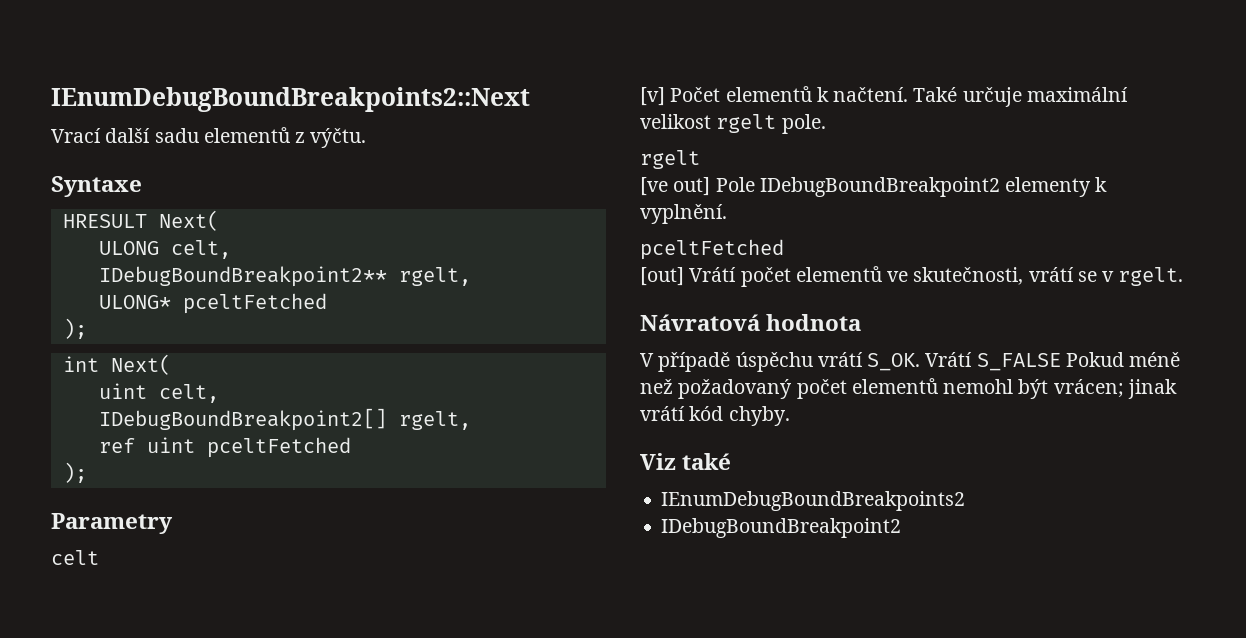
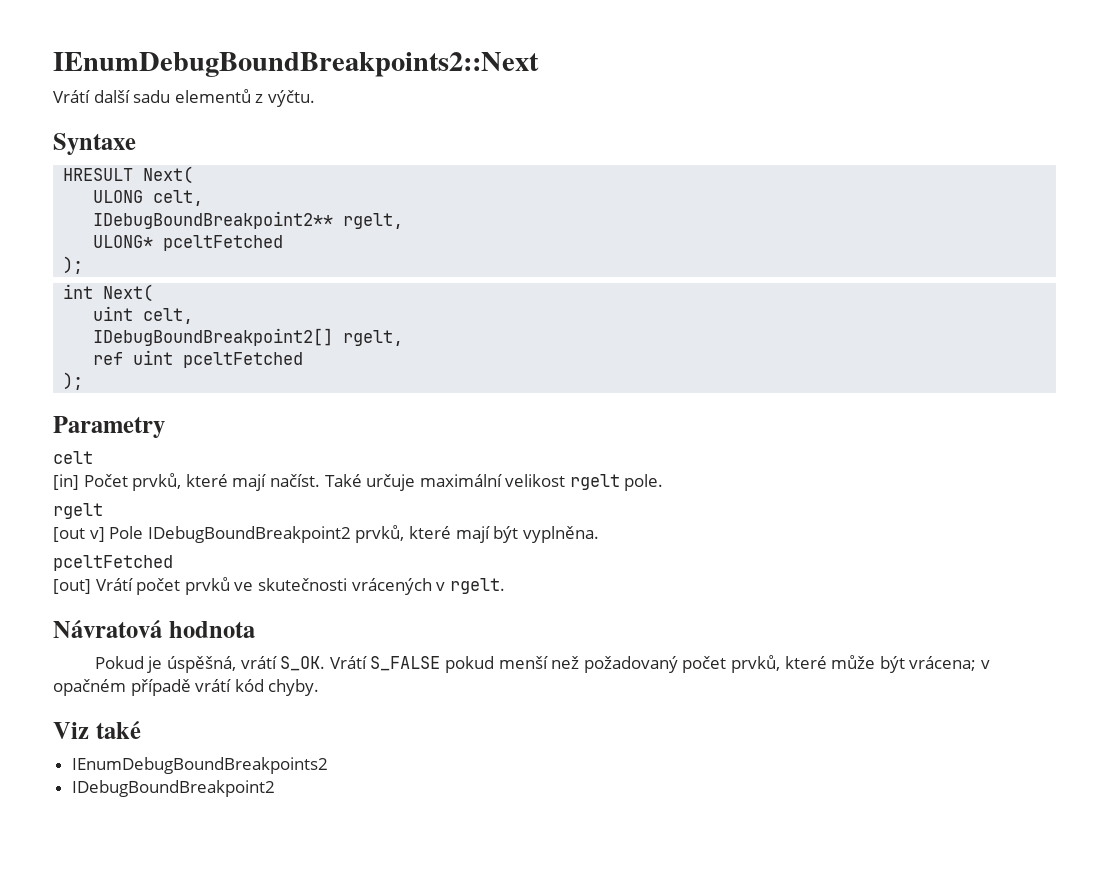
- Vrací další sadu elementů z výčtu.
+ Vrátí další sadu elementů z výčtu.
- [v] Počet elementů k načtení.
+ [in] Počet prvků, které mají načíst.
- [ve out] Pole IDebugBoundBreakpoint2 elementy k vyplnění.
+ [out v] Pole IDebugBoundBreakpoint2 prvků, které mají být vyplněna.
- [out] Vrátí počet elementů ve skutečnosti, vrátí se v rgelt.
+ [out] Vrátí počet prvků ve skutečnosti vrácených v rgelt.
- V případě úspěchu vrátí S_OK.
+ Pokud je úspěšná, vrátí S_OK.
- Vrátí S_FALSE Pokud méně než požadovaný počet elementů nemohl být vrácen; jinak vrátí kód chyby.
+ Vrátí S_FALSE pokud menší než požadovaný počet prvků, které může být vrácena; v opačném případě vrátí kód chyby.

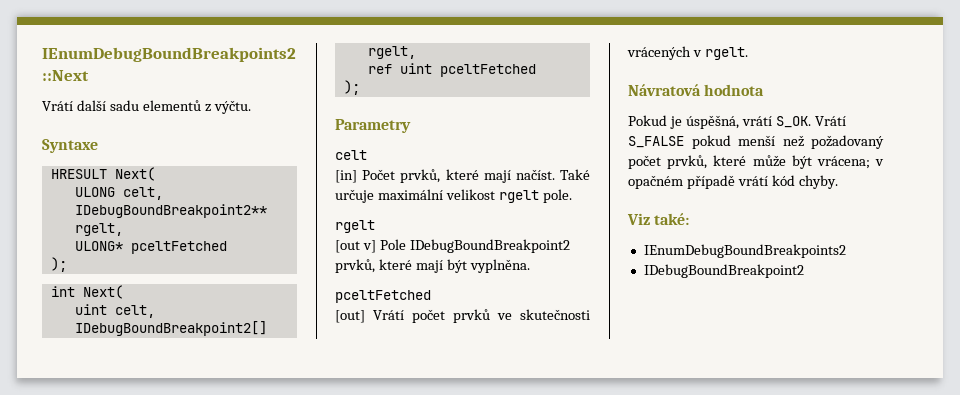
- Viz také
+ Viz také:

